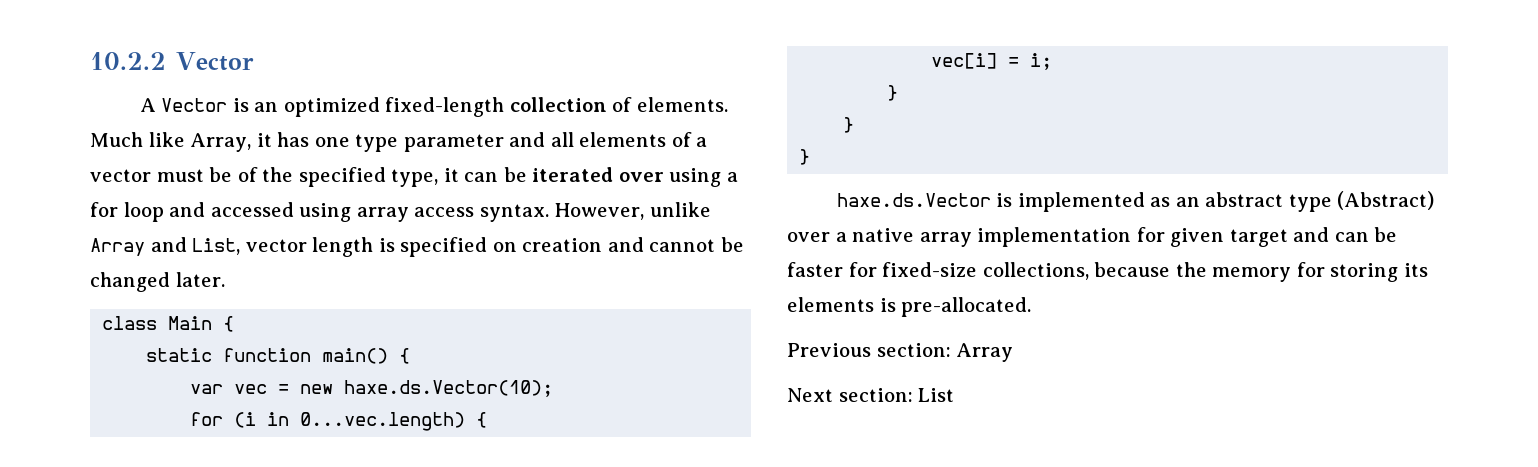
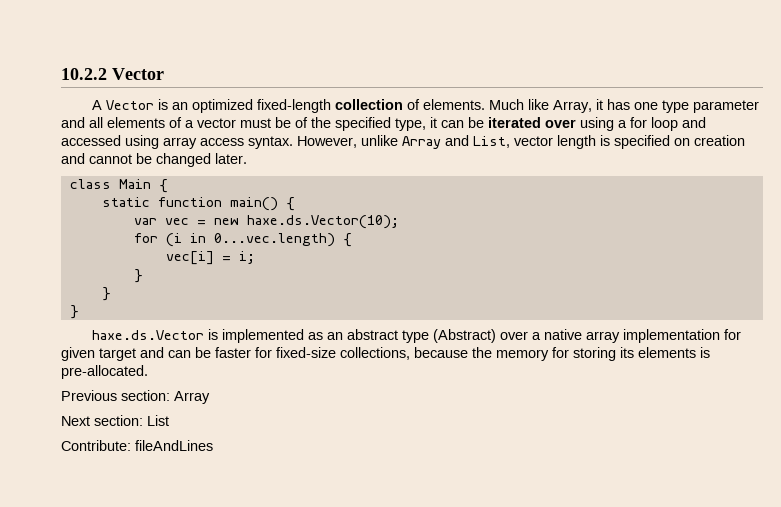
+ Contribute: fileAndLines

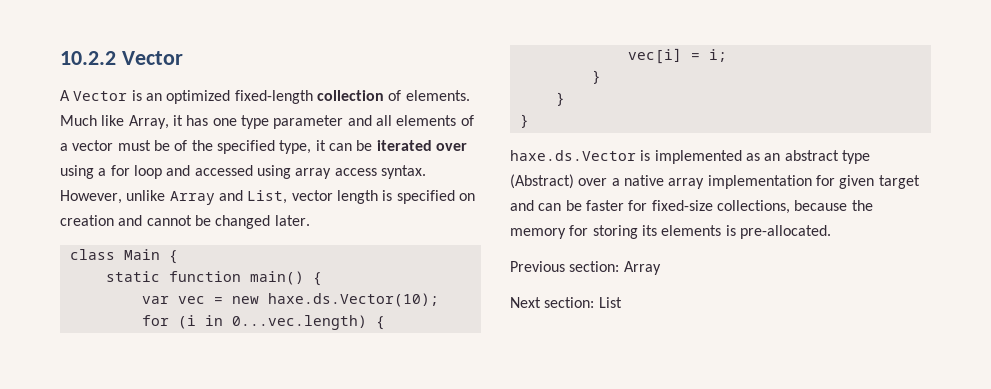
- Contribute: fileAndLines

